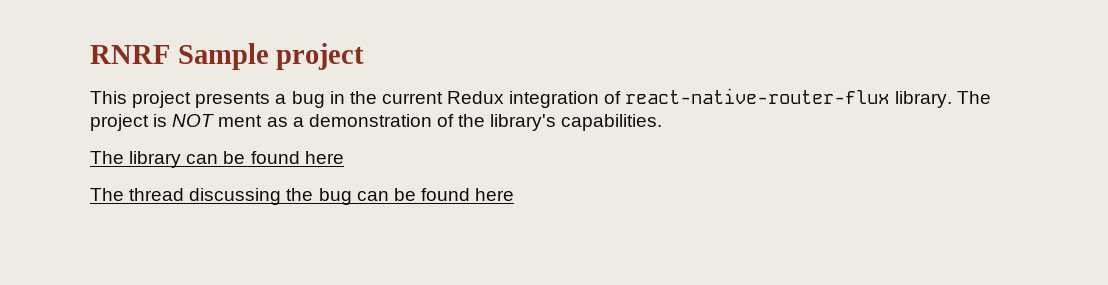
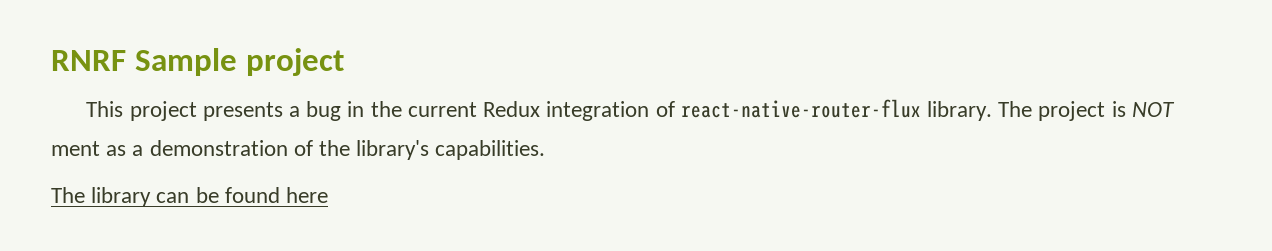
- The thread discussing the bug can be found here

